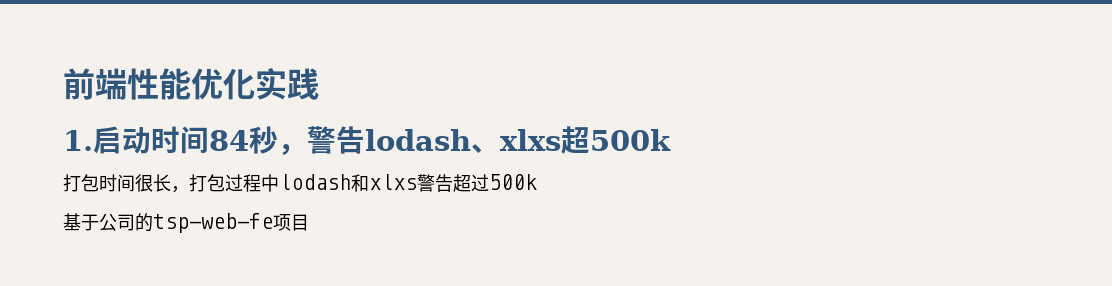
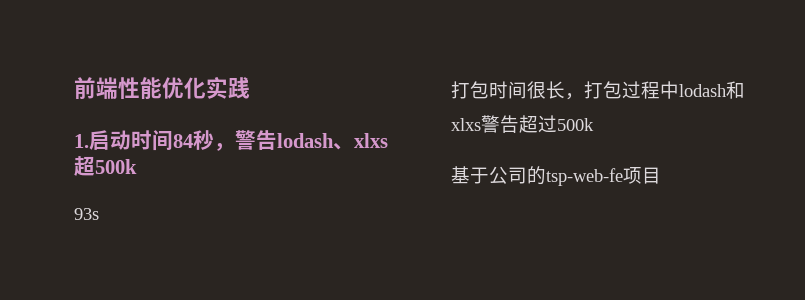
+ 93s

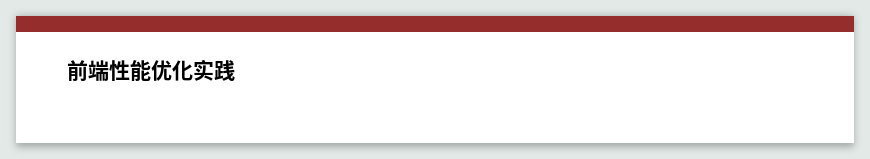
- 1.启动时间84秒，警告lodash、xlxs超500k
- 93s
- 打包时间很长，打包过程中lodash和xlxs警告超过500k
- 基于公司的tsp-web-fe项目

